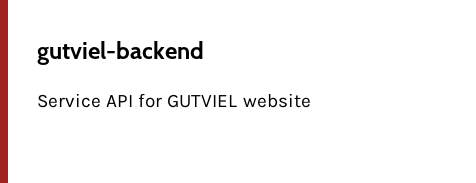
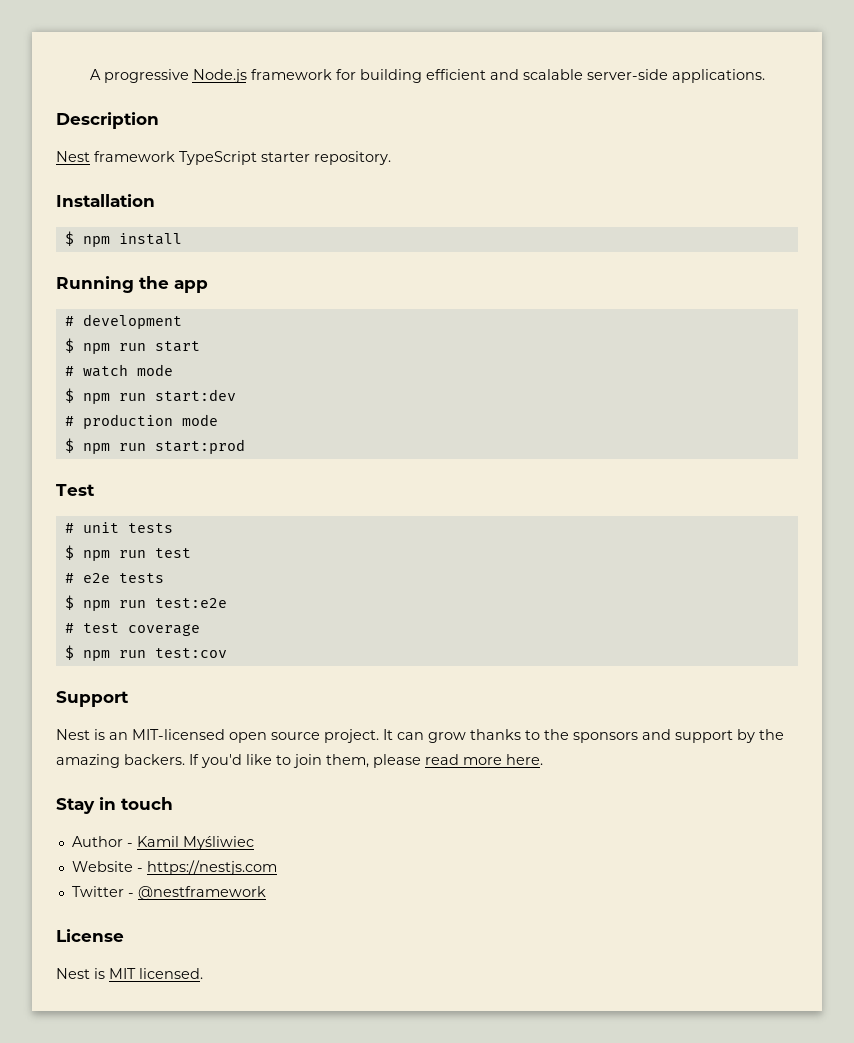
- gutviel-backend
- Service API for GUTVIEL website
+ A progressive Node.js framework for building efficient and scalable server-side applications.
+ Description
+ Nest framework TypeScript starter repository.
+ Installation
+ $ npm install
+ Running the app
+ # development
+ $ npm run start
+ # watch mode
+ $ npm run start:dev
+ # production mode
+ $ npm run start:prod
+ Test
+ # unit tests
+ $ npm run test
+ # e2e tests
+ $ npm run test:e2e
+ # test coverage
+ $ npm run test:cov
+ Support
+ Nest is an MIT-licensed open source project. It can grow thanks to the sponsors and support by the amazing backers. If you'd like to join them, please read more here.
+ Stay in touch
+ Author - Kamil Myśliwiec
+ Website - https://nestjs.com
+ Twitter - @nestframework
+ License
+ Nest is MIT licensed.

